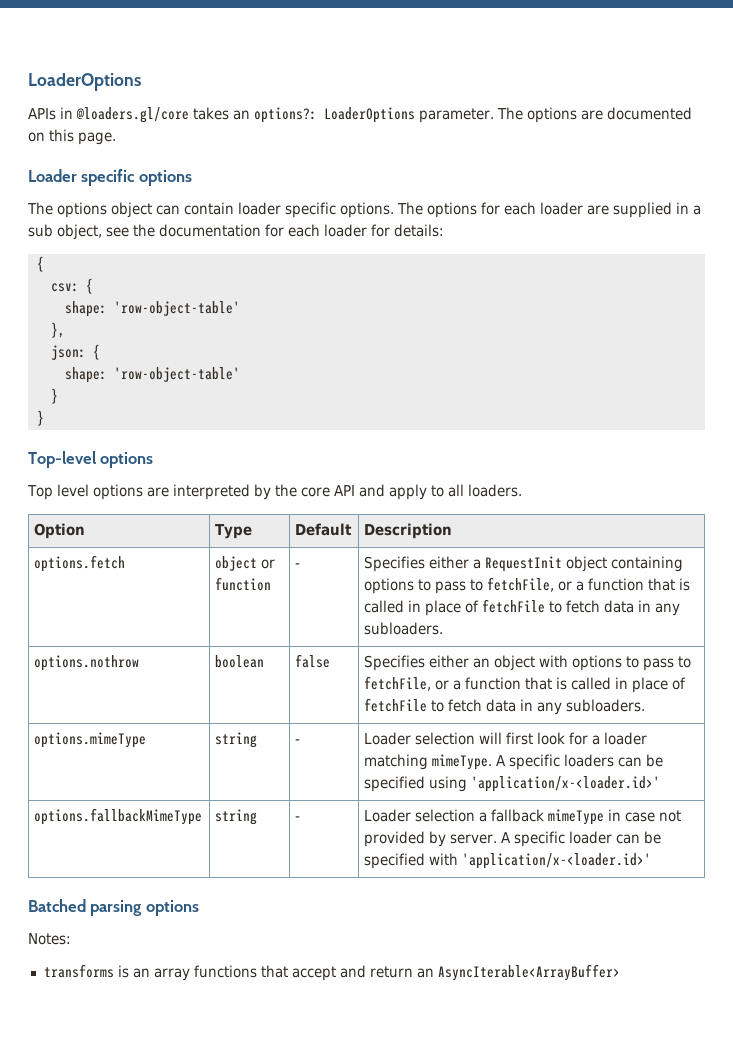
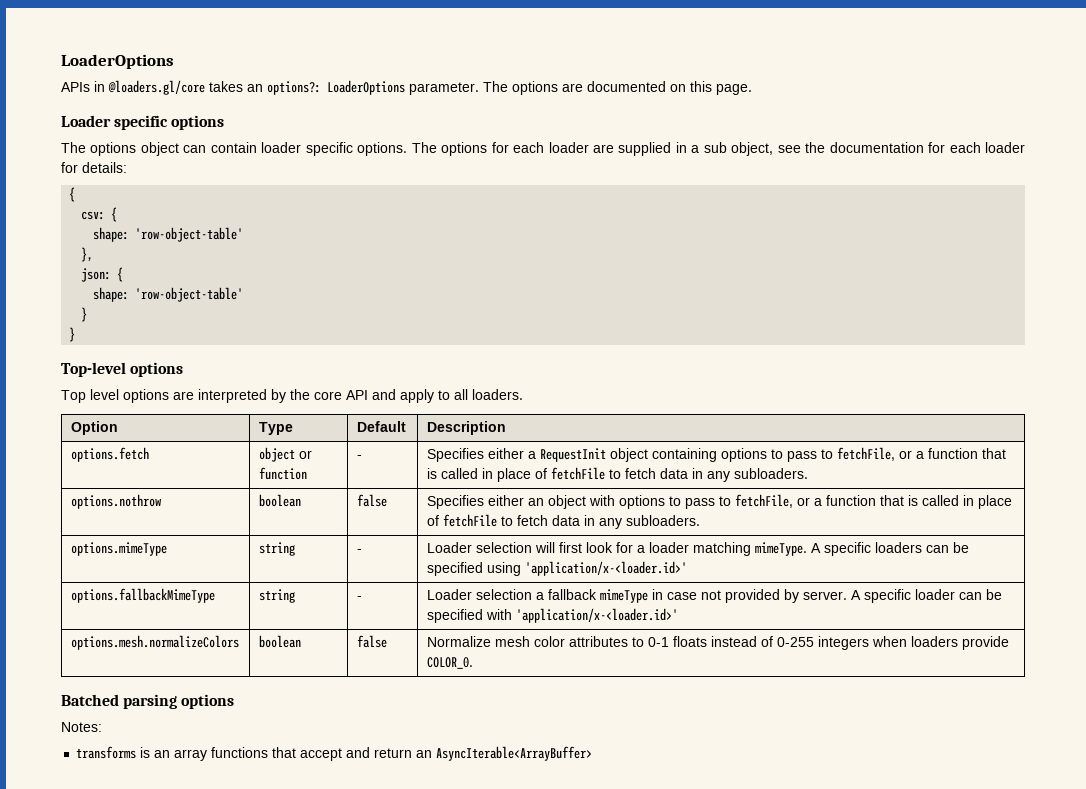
+ options.mesh.normalizeColors | boolean | false | Normalize mesh color attributes to 0-1 floats instead of 0-255 integers when loaders provide COLOR_0.

